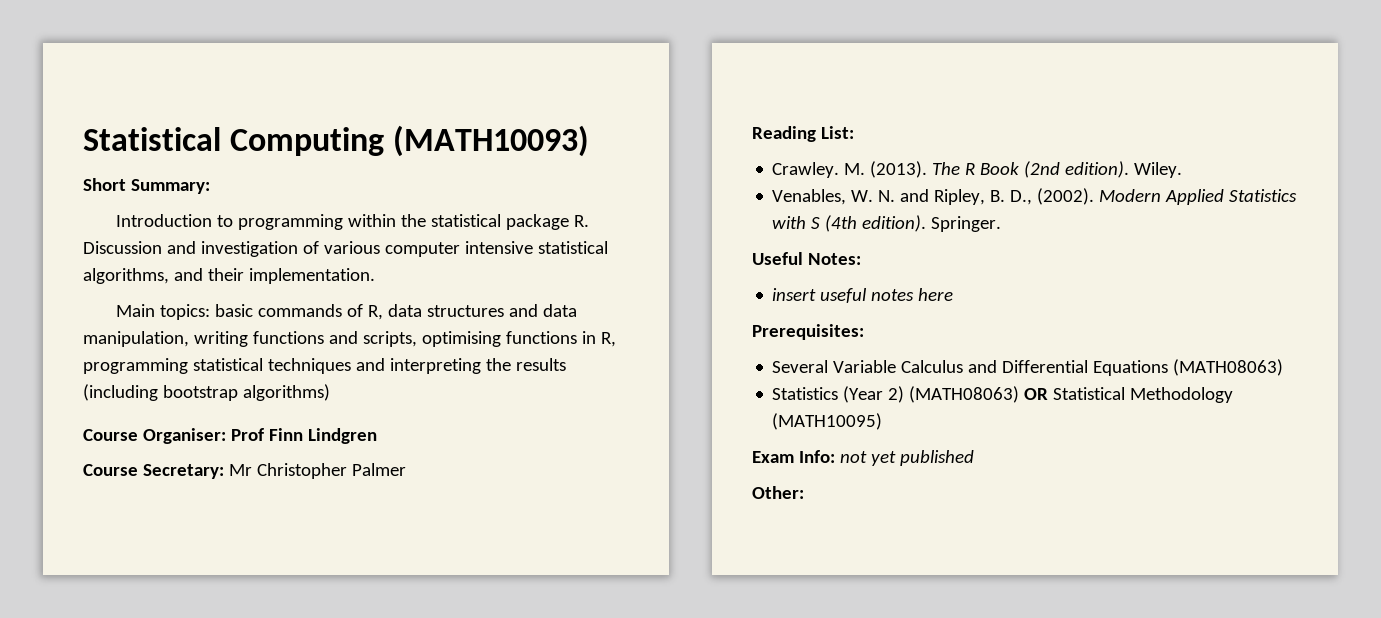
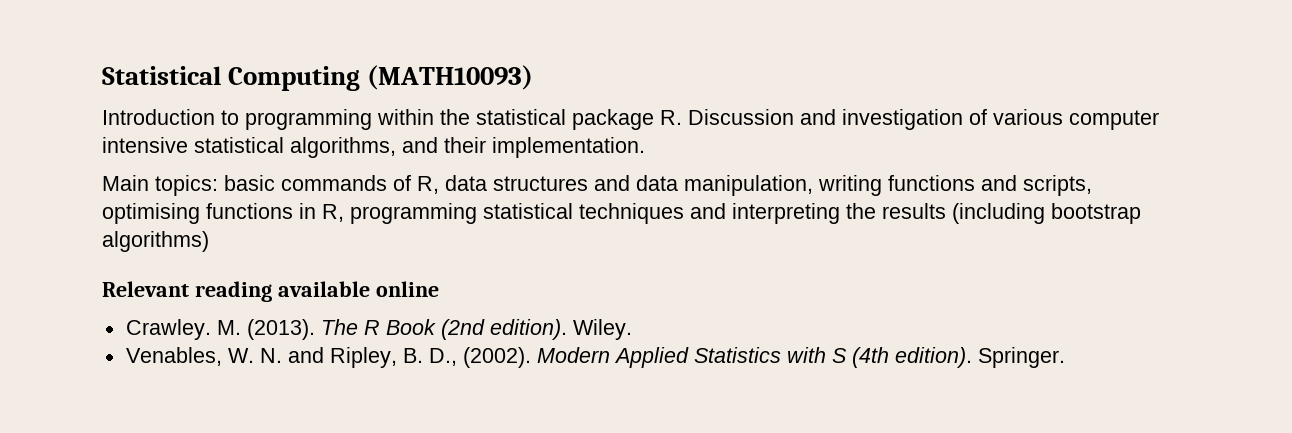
- Short Summary:
- Course Organiser: Prof Finn Lindgren
- Course Secretary: Mr Christopher Palmer
- Reading List:
+ Relevant reading available online
- Useful Notes:
- insert useful notes here
- Prerequisites:
- Several Variable Calculus and Differential Equations (MATH08063)
- Statistics (Year 2) (MATH08063) OR Statistical Methodology (MATH10095)
- Exam Info: not yet published
- Other:

